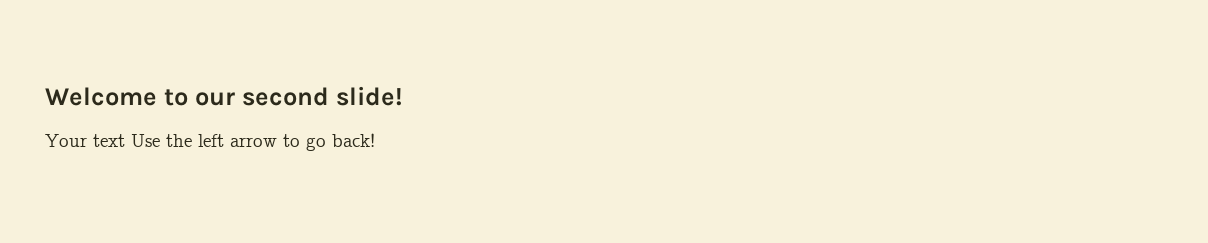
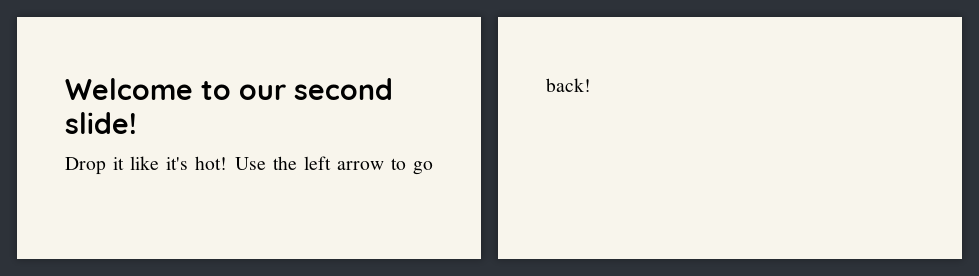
- Your text Use the left arrow to go back!
+ Drop it like it's hot! Use the left arrow to go back!

